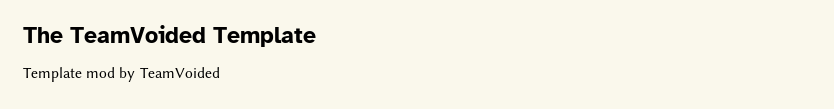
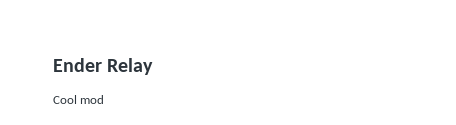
- The TeamVoided Template
- Template mod by TeamVoided
+ Ender Relay
+ Cool mod

